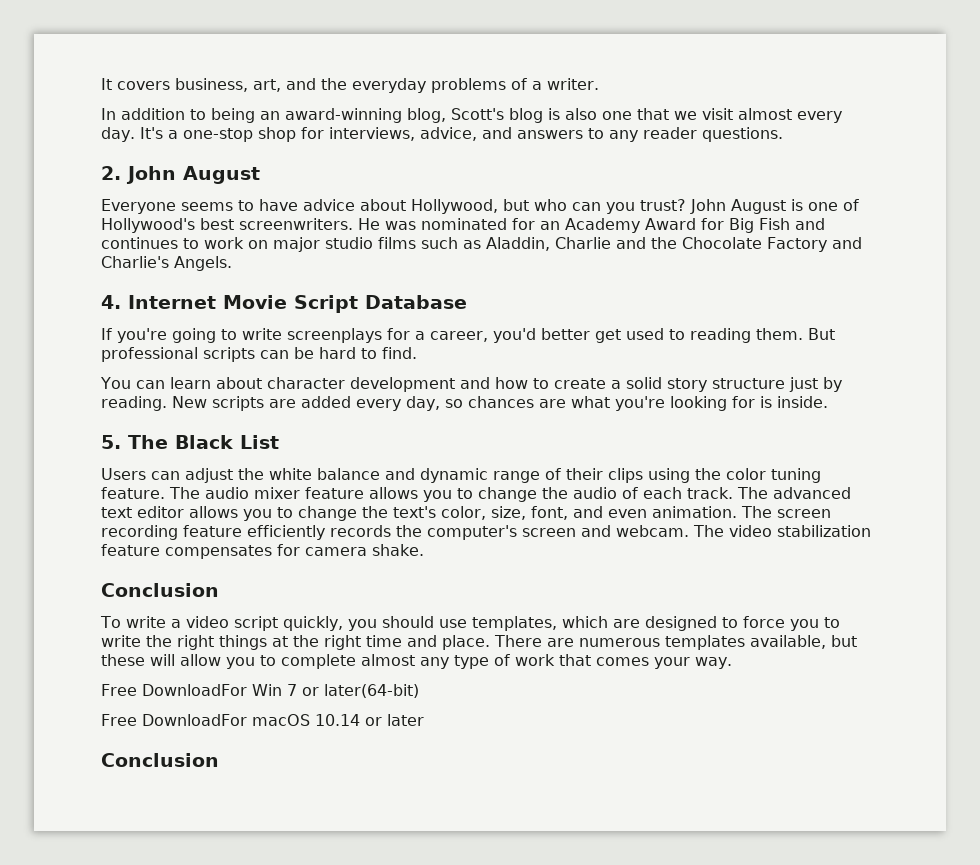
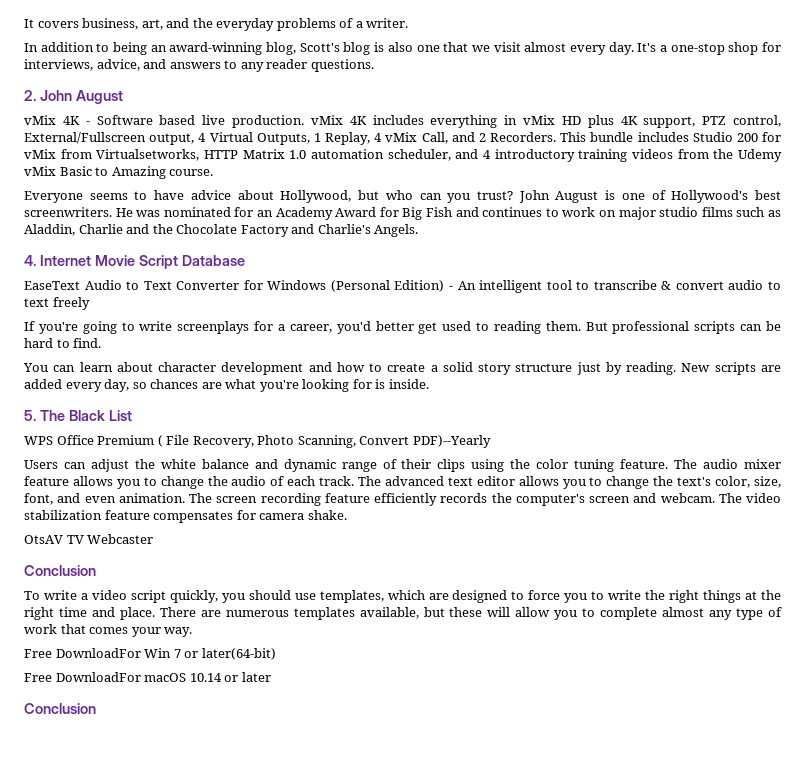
+ vMix 4K - Software based live production. vMix 4K includes everything in vMix HD plus 4K support, PTZ control, External/Fullscreen output, 4 Virtual Outputs, 1 Replay, 4 vMix Call, and 2 Recorders. This bundle includes Studio 200 for vMix from Virtualsetworks, HTTP Matrix 1.0 automation scheduler, and 4 introductory training videos from the Udemy vMix Basic to Amazing course.
+ EaseText Audio to Text Converter for Windows (Personal Edition) - An intelligent tool to transcribe & convert audio to text freely
+ WPS Office Premium ( File Recovery, Photo Scanning, Convert PDF)--Yearly
+ OtsAV TV Webcaster

